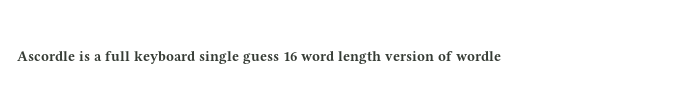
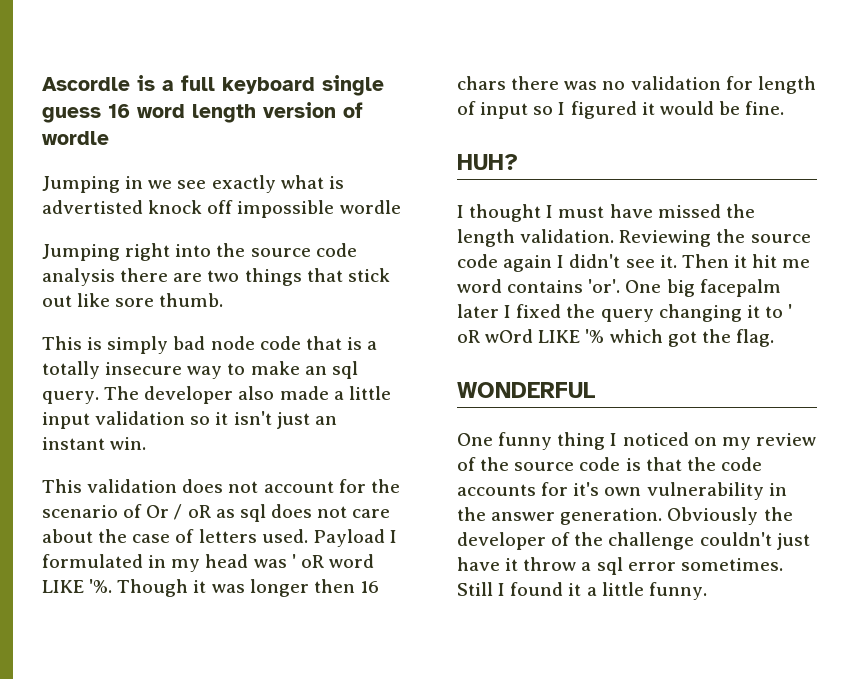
+ Jumping in we see exactly what is advertisted knock off impossible wordle
+ Jumping right into the source code analysis there are two things that stick out like sore thumb.
+ This is simply bad node code that is a totally insecure way to make an sql query. The developer also made a little input validation so it isn't just an instant win.
+ This validation does not account for the scenario of Or / oR as sql does not care about the case of letters used. Payload I formulated in my head was ' oR word LIKE '%. Though it was longer then 16 chars there was no validation for length of input so I figured it would be fine.
+ HUH?
+ I thought I must have missed the length validation. Reviewing the source code again I didn't see it. Then it hit me word contains 'or'. One big facepalm later I fixed the query changing it to ' oR wOrd LIKE '% which got the flag.
+ WONDERFUL
+ One funny thing I noticed on my review of the source code is that the code accounts for it's own vulnerability in the answer generation. Obviously the developer of the challenge couldn't just have it throw a sql error sometimes. Still I found it a little funny.

